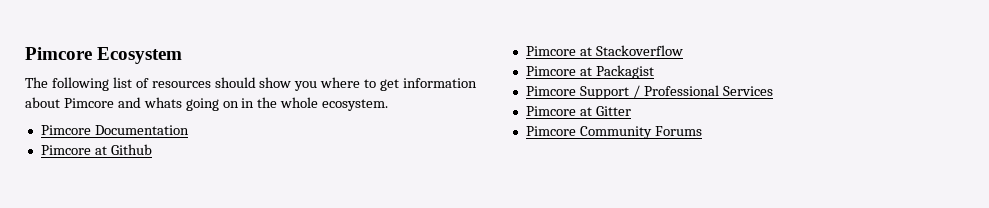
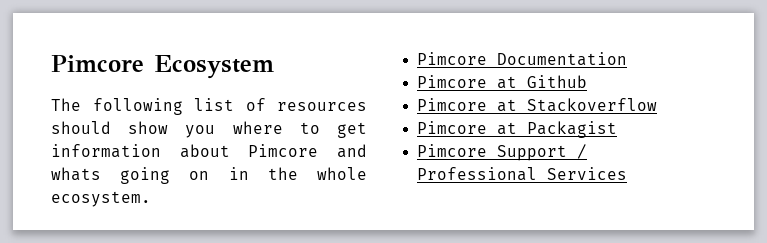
- Pimcore at Gitter
- Pimcore Community Forums

